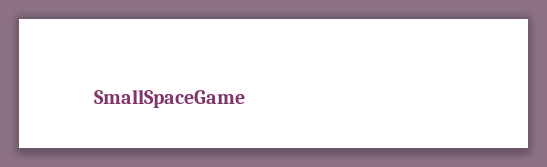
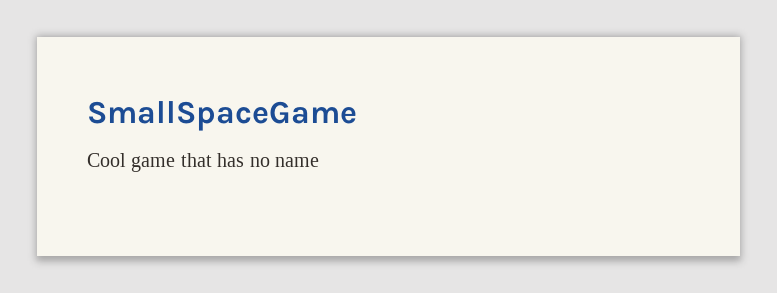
+ Cool game that has no name

